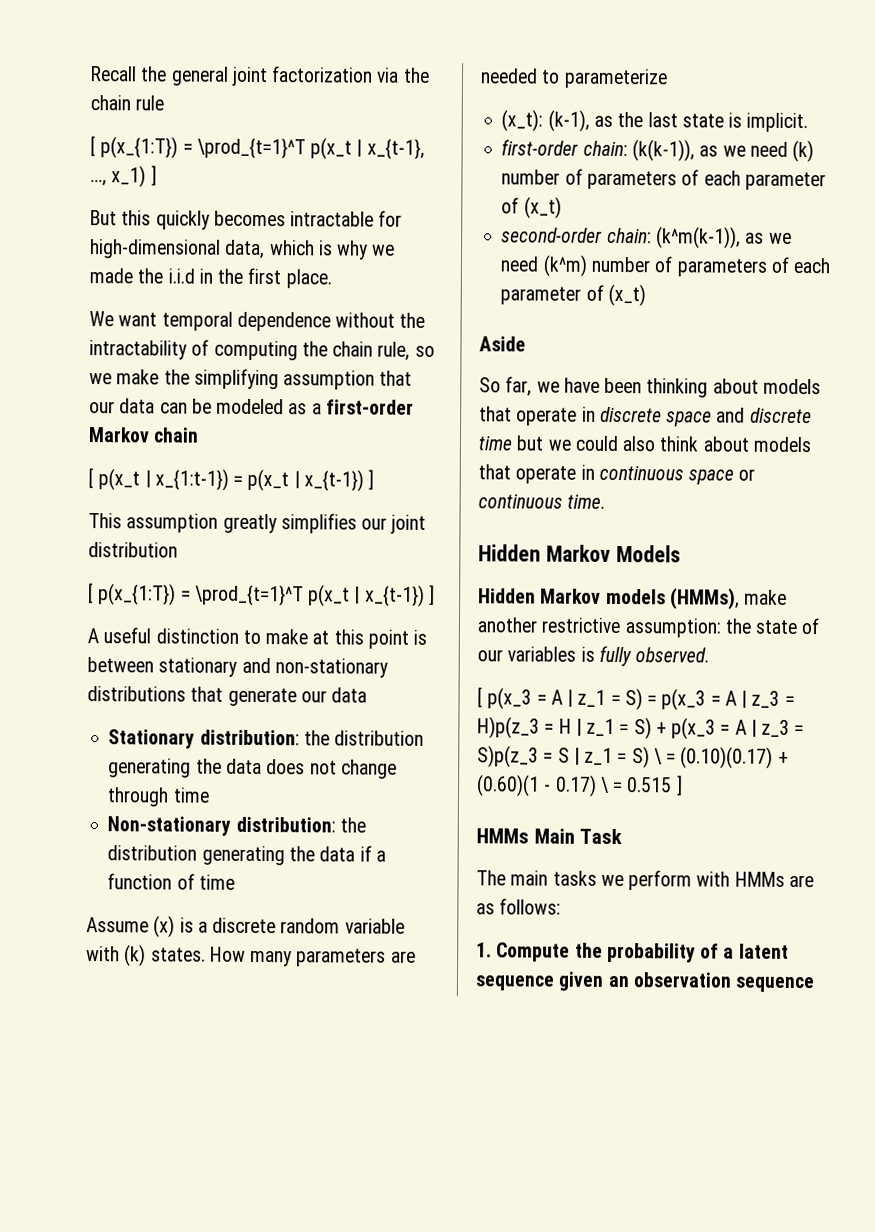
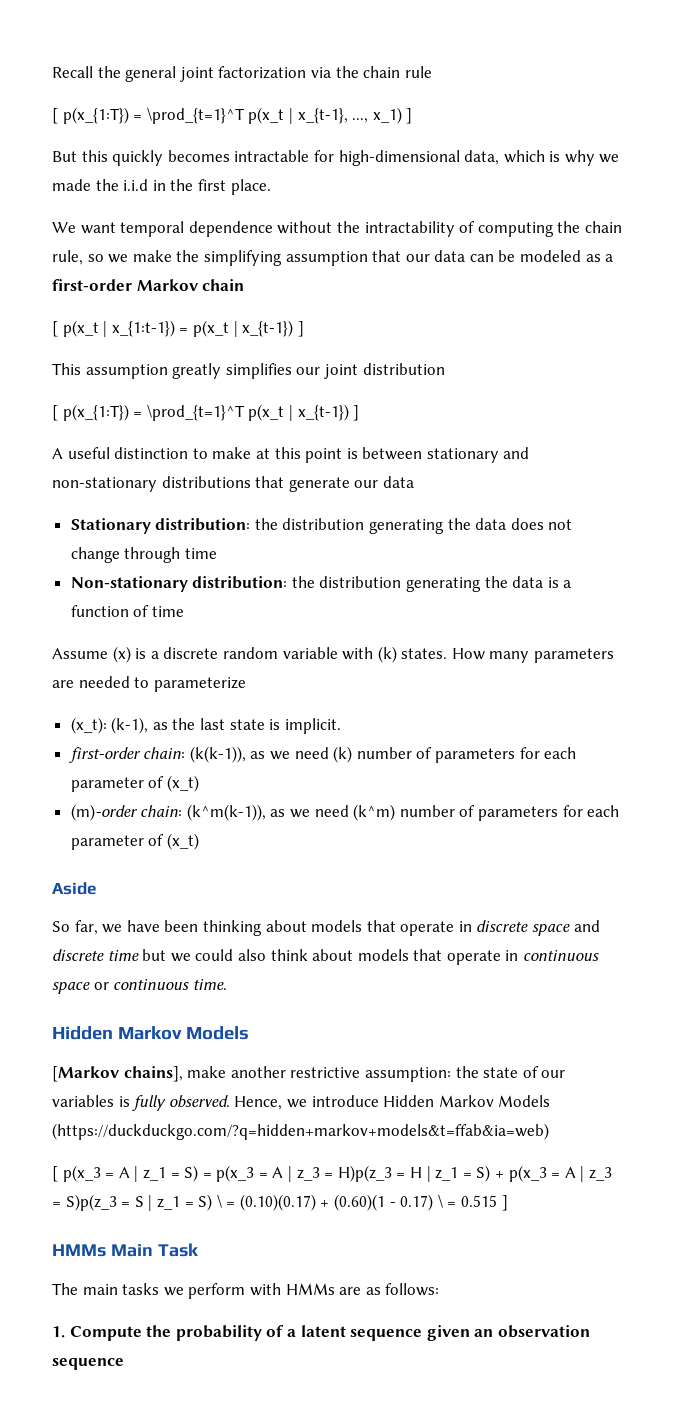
- Non-stationary distribution: the distribution generating the data if a function of time
+ Non-stationary distribution: the distribution generating the data is a function of time
- first-order chain: (k(k-1)), as we need (k) number of parameters of each parameter of (x_t)
- second-order chain: (k^m(k-1)), as we need (k^m) number of parameters of each parameter of (x_t)
+ first-order chain: (k(k-1)), as we need (k) number of parameters for each parameter of (x_t)
+ (m)-order chain: (k^m(k-1)), as we need (k^m) number of parameters for each parameter of (x_t)
- Hidden Markov models (HMMs), make another restrictive assumption: the state of our variables is fully observed.
+ [Markov chains], make another restrictive assumption: the state of our variables is fully observed. Hence, we introduce Hidden Markov Models (https://duckduckgo.com/?q=hidden+markov+models&t=ffab&ia=web)

